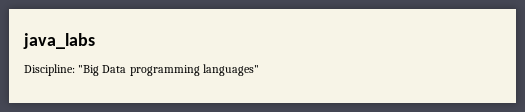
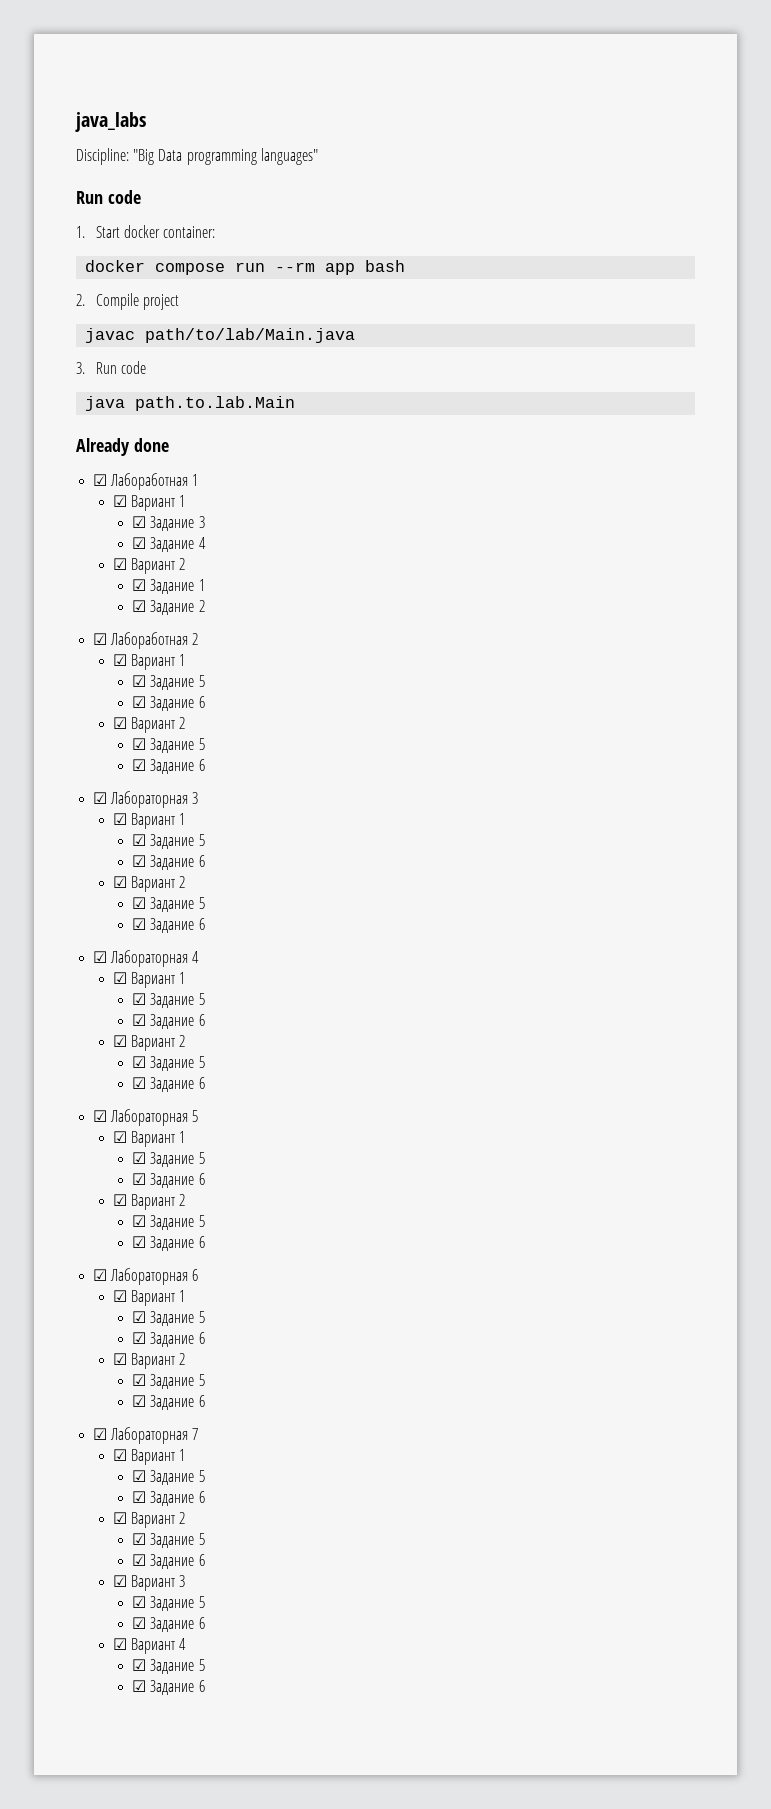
  Discipline: "Big Data programming languages"
+ Run code
+ 1. Start docker container:
+ docker compose run --rm app bash
+ 2. Compile project
+ javac path/to/lab/Main.java
+ 3. Run code
+ java path.to.lab.Main
+ Already done
+ ☑ Лабоработная 1
+ ☑ Вариант 1
+ ☑ Задание 3
+ ☑ Задание 4
+ ☑ Вариант 2
+ ☑ Задание 1
+ ☑ Задание 2
+ ☑ Лабоработная 2
+ ☑ Вариант 1
+ ☑ Задание 5
+ ☑ Задание 6
+ ☑ Вариант 2
+ ☑ Задание 5
+ ☑ Задание 6
+ ☑ Лабораторная 3
+ ☑ Вариант 1
+ ☑ Задание 5
+ ☑ Задание 6
+ ☑ Вариант 2
+ ☑ Задание 5
+ ☑ Задание 6
+ ☑ Лабораторная 4
+ ☑ Вариант 1
+ ☑ Задание 5
+ ☑ Задание 6
+ ☑ Вариант 2
+ ☑ Задание 5
+ ☑ Задание 6
+ ☑ Лабораторная 5
+ ☑ Вариант 1
+ ☑ Задание 5
+ ☑ Задание 6
+ ☑ Вариант 2
+ ☑ Задание 5
+ ☑ Задание 6
+ ☑ Лабораторная 6
+ ☑ Вариант 1
+ ☑ Задание 5
+ ☑ Задание 6
+ ☑ Вариант 2
+ ☑ Задание 5
+ ☑ Задание 6
+ ☑ Лабораторная 7
+ ☑ Вариант 1
+ ☑ Задание 5
+ ☑ Задание 6
+ ☑ Вариант 2
+ ☑ Задание 5
+ ☑ Задание 6
+ ☑ Вариант 3
+ ☑ Задание 5
+ ☑ Задание 6
+ ☑ Вариант 4
+ ☑ Задание 5
+ ☑ Задание 6

